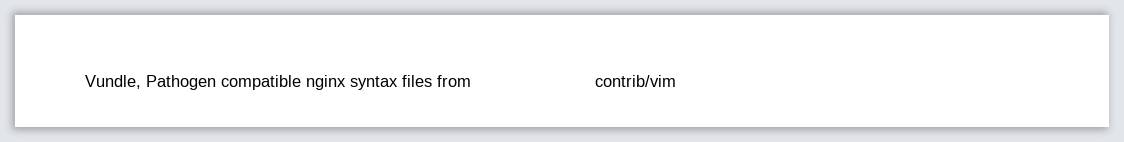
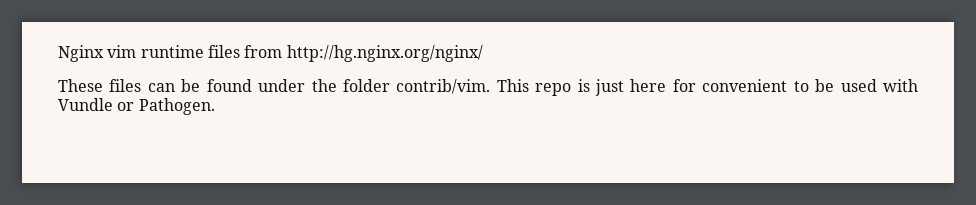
- Vundle, Pathogen compatible nginx syntax files from contrib/vim
+ Nginx vim runtime files from http://hg.nginx.org/nginx/
+ These files can be found under the folder contrib/vim. This repo is just here for convenient to be used with Vundle or Pathogen.

